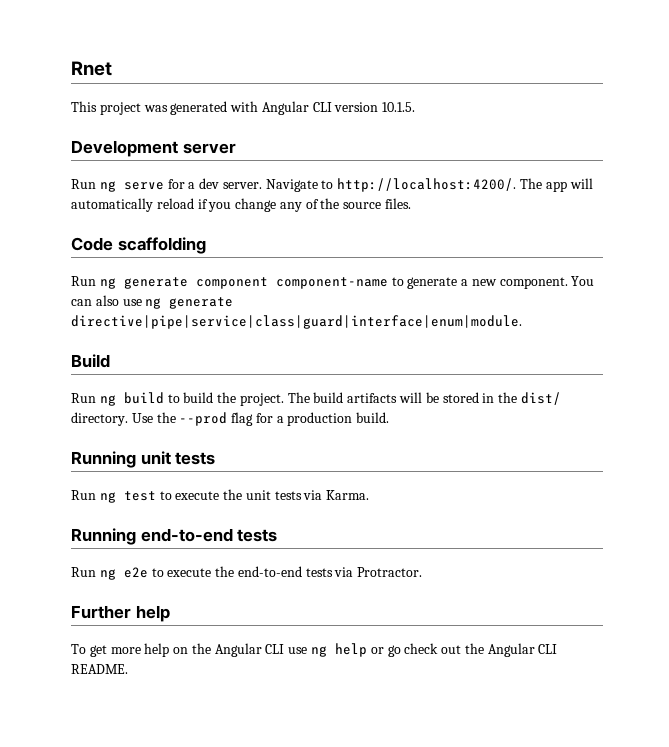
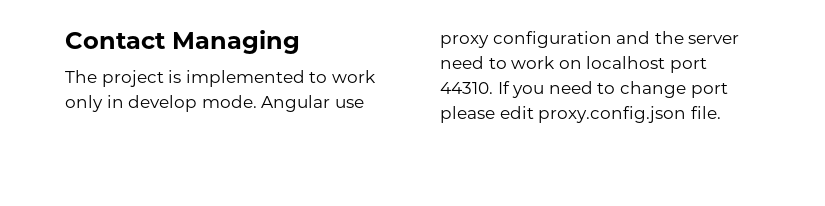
- Rnet
- This project was generated with Angular CLI version 10.1.5.
- Development server
- Run ng serve for a dev server. Navigate to http://localhost:4200/. The app will automatically reload if you change any of the source files.
- Code scaffolding
- Run ng generate component component-name to generate a new component. You can also use ng generate directive|pipe|service|class|guard|interface|enum|module.
- Build
- Run ng build to build the project. The build artifacts will be stored in the dist/ directory. Use the --prod flag for a production build.
- Running unit tests
- Run ng test to execute the unit tests via Karma.
- Running end-to-end tests
- Run ng e2e to execute the end-to-end tests via Protractor.
- Further help
- To get more help on the Angular CLI use ng help or go check out the Angular CLI README.
+ Contact Managing
+ The project is implemented to work only in develop mode. Angular use proxy configuration and the server need to work on localhost port 44310. If you need to change port please edit proxy.config.json file.

